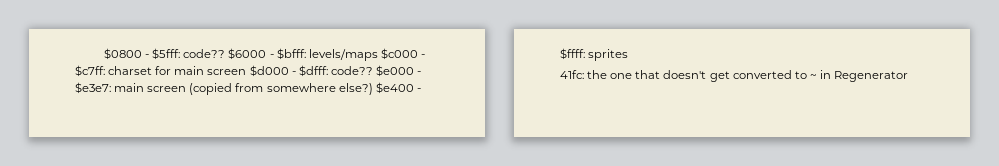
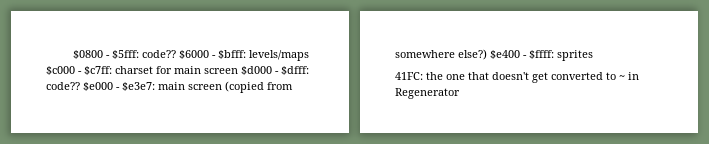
- 41fc: the one that doesn't get converted to ~ in Regenerator
+ 41FC: the one that doesn't get converted to ~ in Regenerator

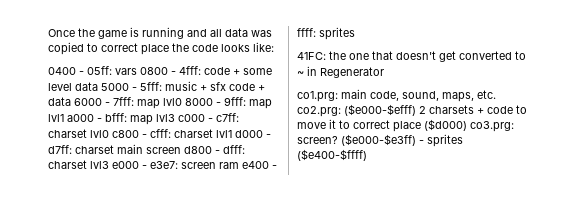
- $0800 - $5fff: code?? $6000 - $bfff: levels/maps $c000 - $c7ff: charset for main screen $d000 - $dfff: code?? $e000 - $e3e7: main screen (copied from somewhere else?) $e400 - $ffff: sprites
+ Once the game is running and all data was copied to correct place the code looks like:
+ 0400 - 05ff: vars 0800 - 4fff: code + some level data 5000 - 5fff: music + sfx code + data 6000 - 7fff: map lvl0 8000 - 9fff: map lvl1 a000 - bfff: map lvl3 c000 - c7ff: charset lvl0 c800 - cfff: charset lvl1 d000 - d7ff: charset main screen d800 - dfff: charset lvl3 e000 - e3e7: screen ram e400 - ffff: sprites
+ co1.prg: main code, sound, maps, etc. co2.prg: ($e000-$efff) 2 charsets + code to move it to correct place ($d000) co3.prg: screen? ($e000-$e3ff) - sprites ($e400-$ffff)

